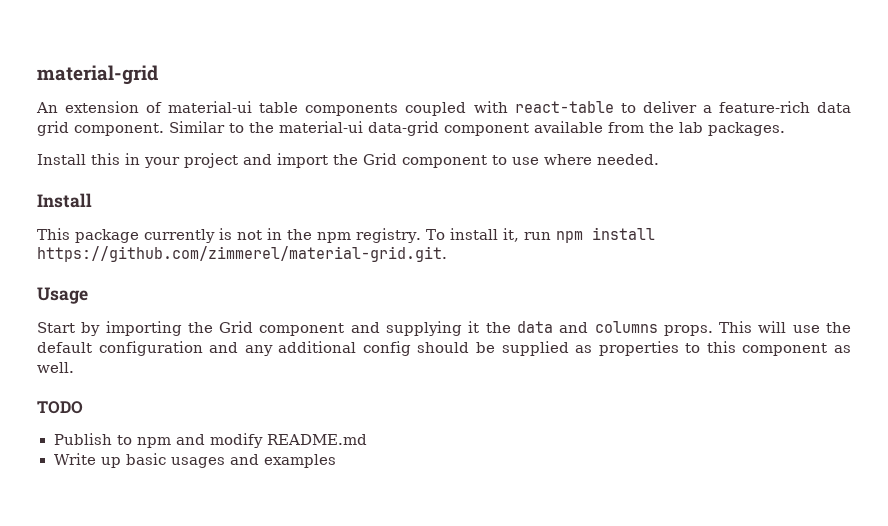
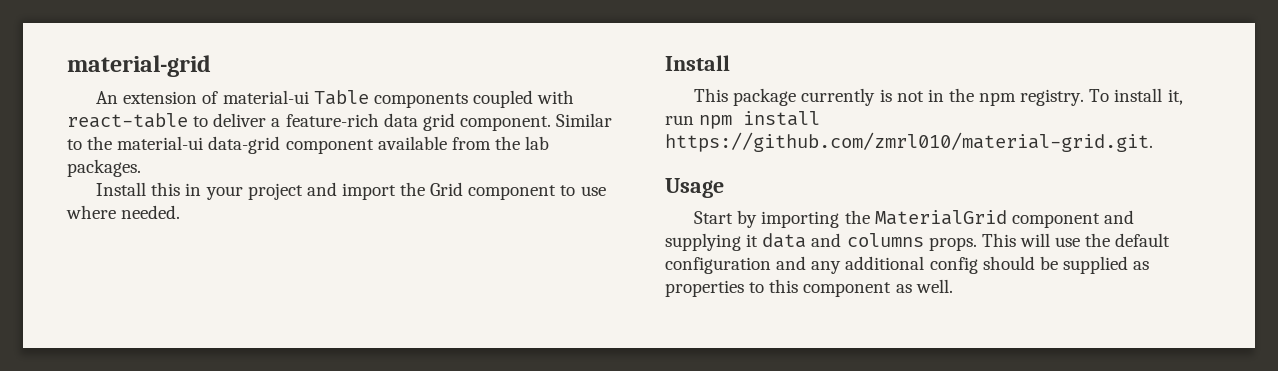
- An extension of material-ui table components coupled with react-table to deliver a feature-rich data grid component.
+ An extension of material-ui Table components coupled with react-table to deliver a feature-rich data grid component.
- To install it, run npm install https://github.com/zimmerel/material-grid.git.
+ To install it, run npm install https://github.com/zmrl010/material-grid.git.
- Start by importing the Grid component and supplying it the data and columns props.
+ Start by importing the MaterialGrid component and supplying it data and columns props.
- TODO
- Publish to npm and modify README.md
- Write up basic usages and examples

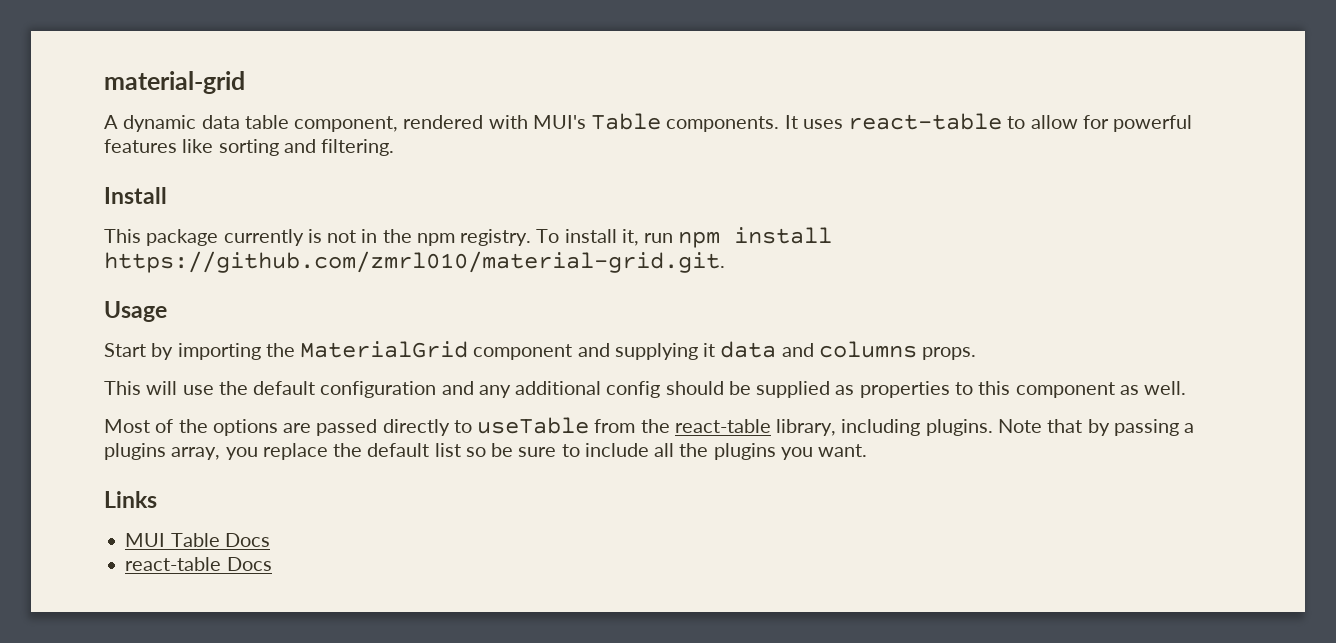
- An extension of material-ui Table components coupled with react-table to deliver a feature-rich data grid component. Similar to the material-ui data-grid component available from the lab packages.
- Install this in your project and import the Grid component to use where needed.
+ A dynamic data table component, rendered with MUI's Table components. It uses react-table to allow for powerful features like sorting and filtering.
- Start by importing the MaterialGrid component and supplying it data and columns props. This will use the default configuration and any additional config should be supplied as properties to this component as well.
+ Start by importing the MaterialGrid component and supplying it data and columns props.
+ This will use the default configuration and any additional config should be supplied as properties to this component as well.
+ Most of the options are passed directly to useTable from the react-table library, including plugins. Note that by passing a plugins array, you replace the default list so be sure to include all the plugins you want.
+ Links
+ MUI Table Docs
+ react-table Docs

